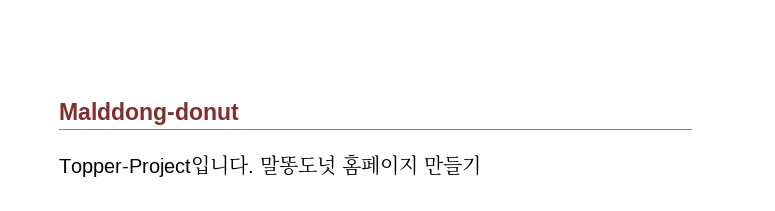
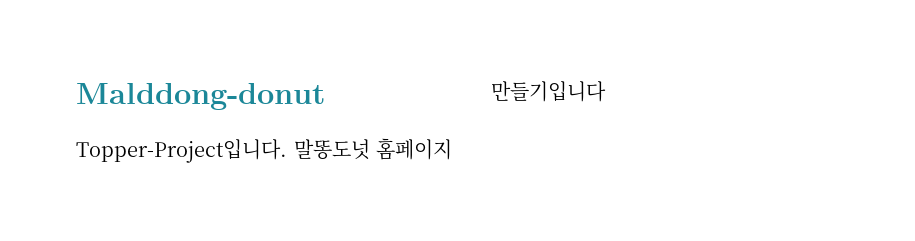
- 말똥도넛 홈페이지 만들기
+ 말똥도넛 홈페이지 만들기입니다

